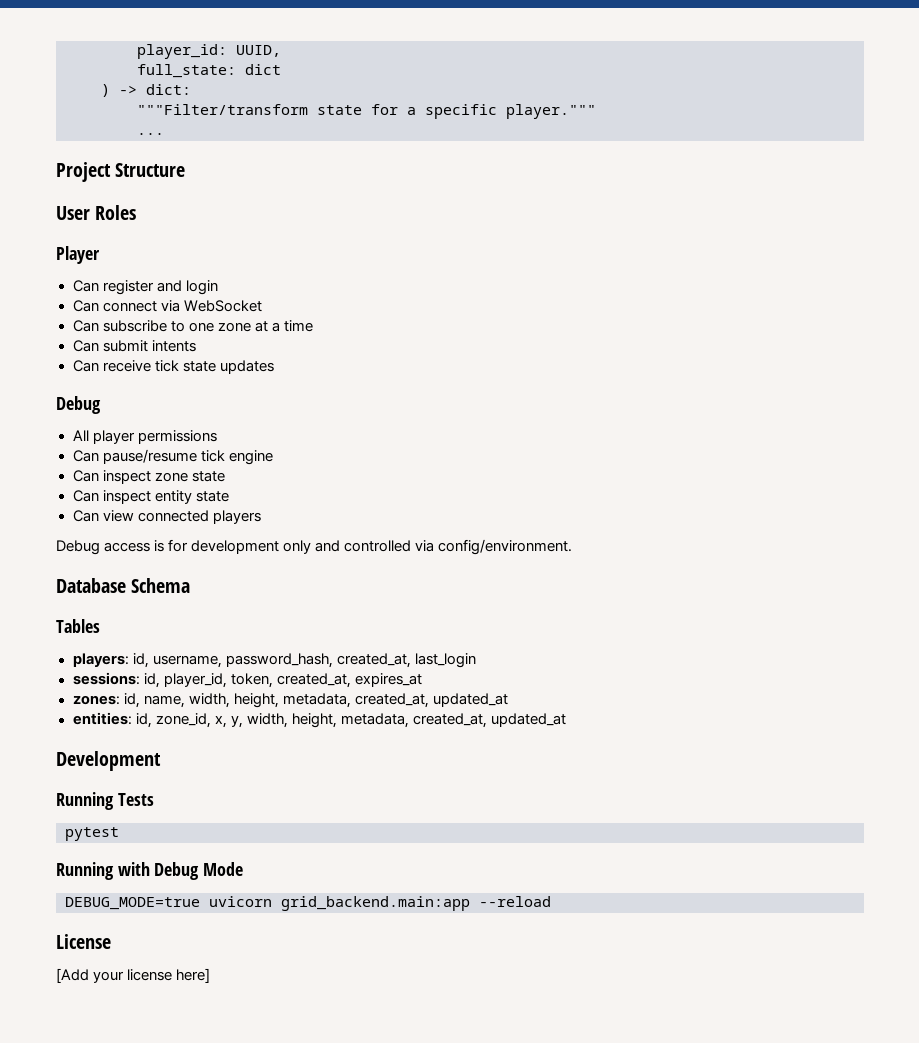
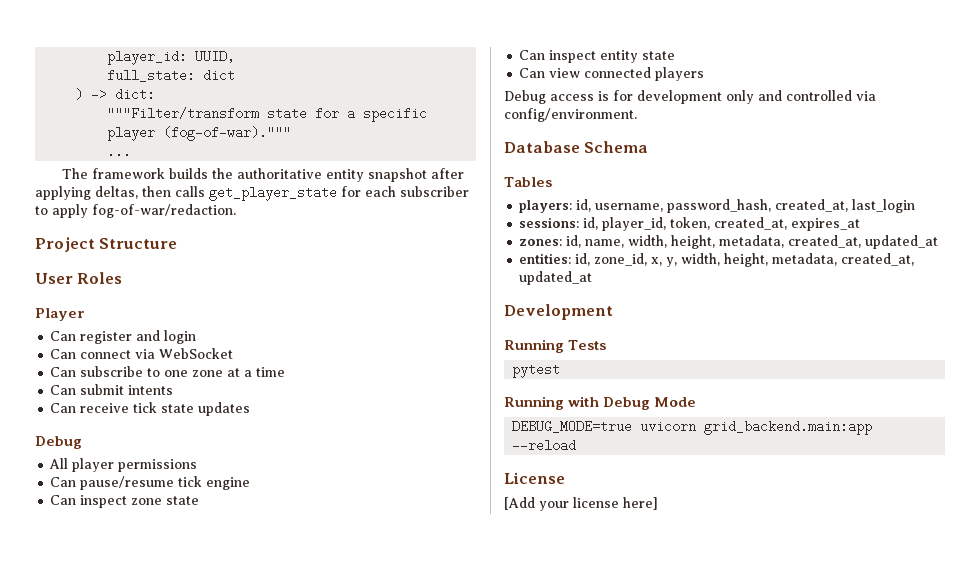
- """Filter/transform state for a specific player."""
+ """Filter/transform state for a specific player (fog-of-war)."""
+ The framework builds the authoritative entity snapshot after applying deltas, then calls get_player_state for each subscriber to apply fog-of-war/redaction.

